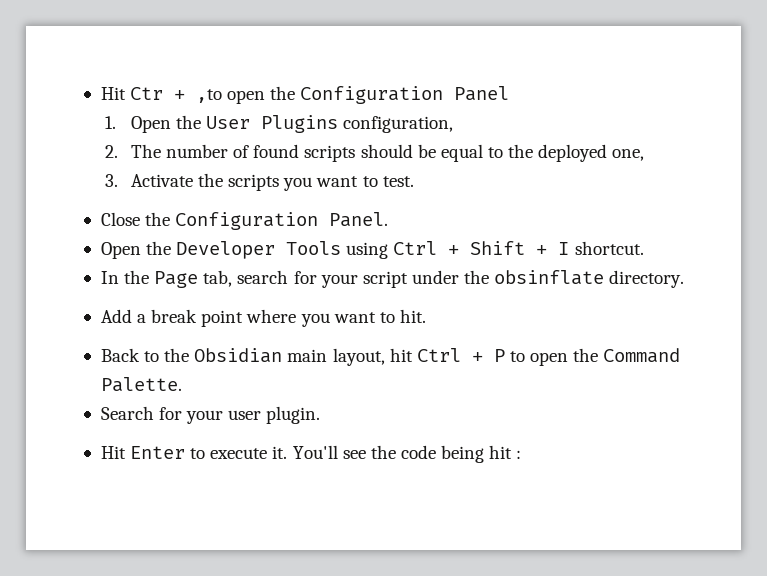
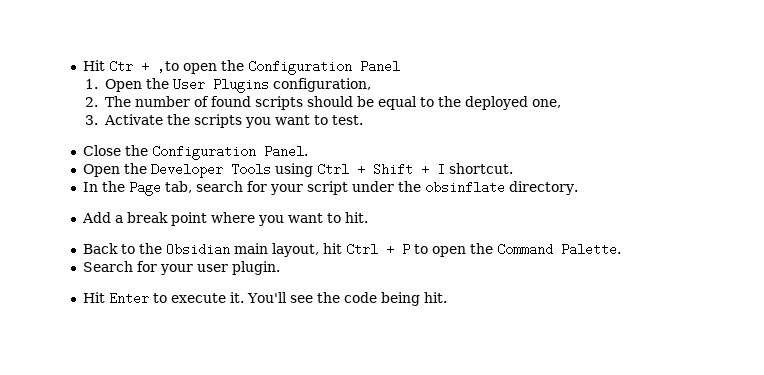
- You'll see the code being hit :
+ You'll see the code being hit.

